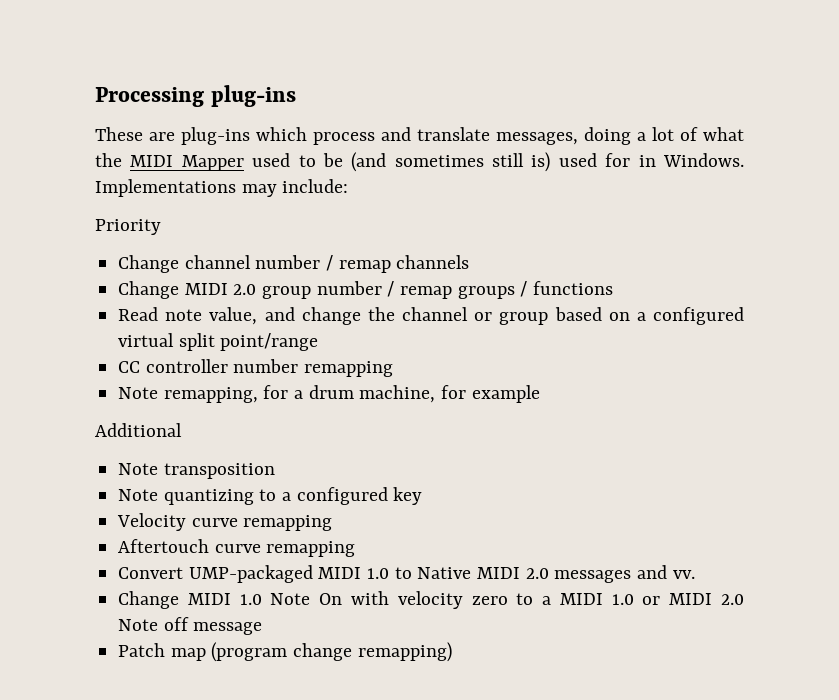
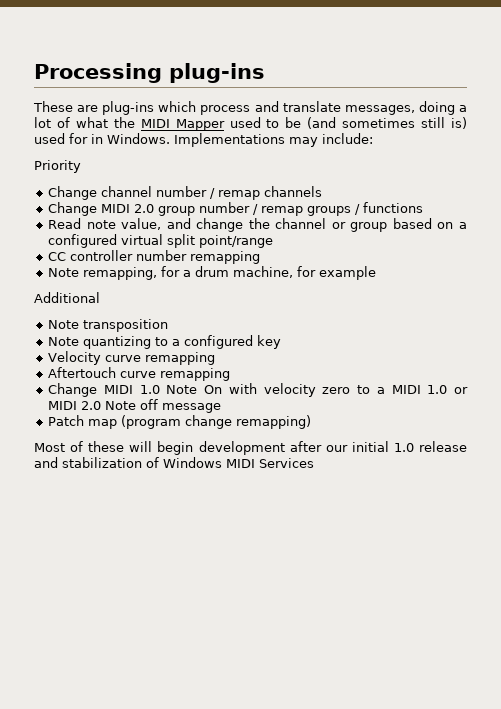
- Convert UMP-packaged MIDI 1.0 to Native MIDI 2.0 messages and vv.
+ Most of these will begin development after our initial 1.0 release and stabilization of Windows MIDI Services

